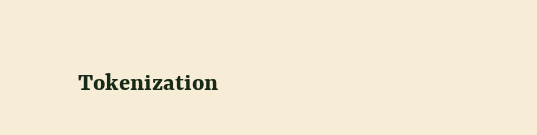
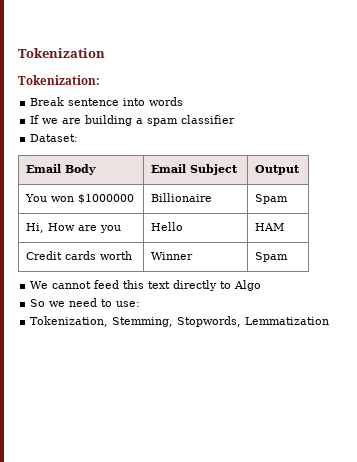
+ Tokenization:
+ Break sentence into words
+ If we are building a spam classifier
+ Dataset:
+ Email Body | Email Subject | Output
+ You won $1000000 | Billionaire | Spam
+ Hi, How are you | Hello | HAM
+ Credit cards worth | Winner | Spam
+ We cannot feed this text directly to Algo
+ So we need to use:
+ Tokenization, Stemming, Stopwords, Lemmatization

